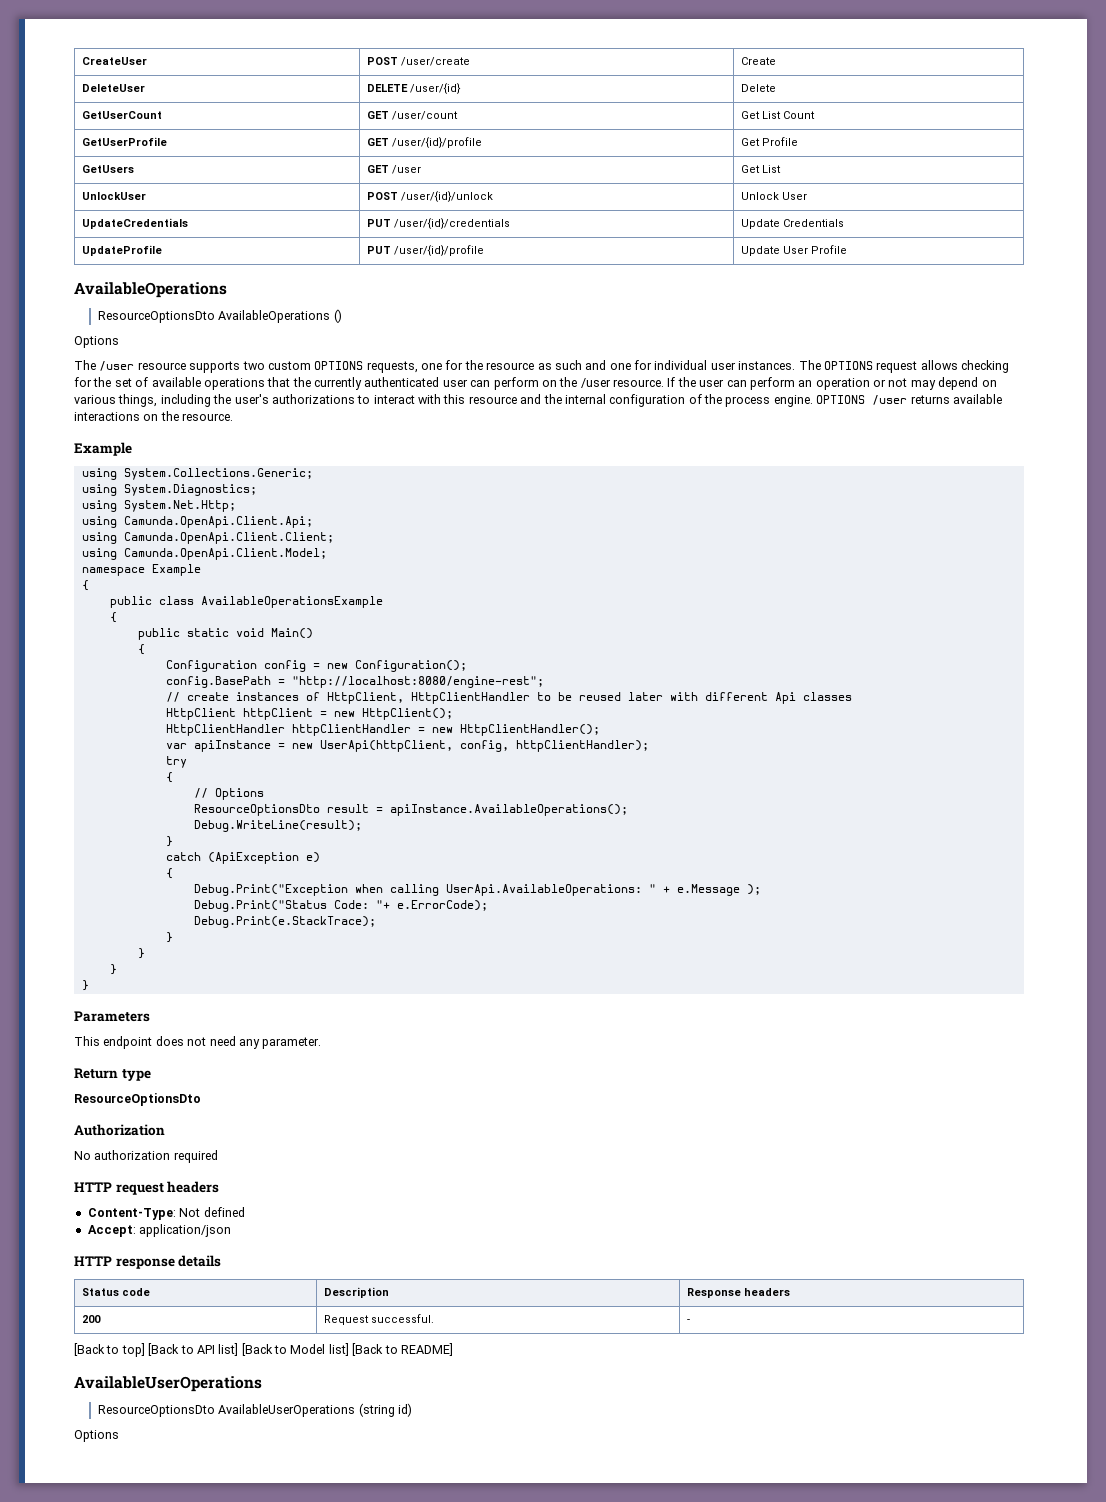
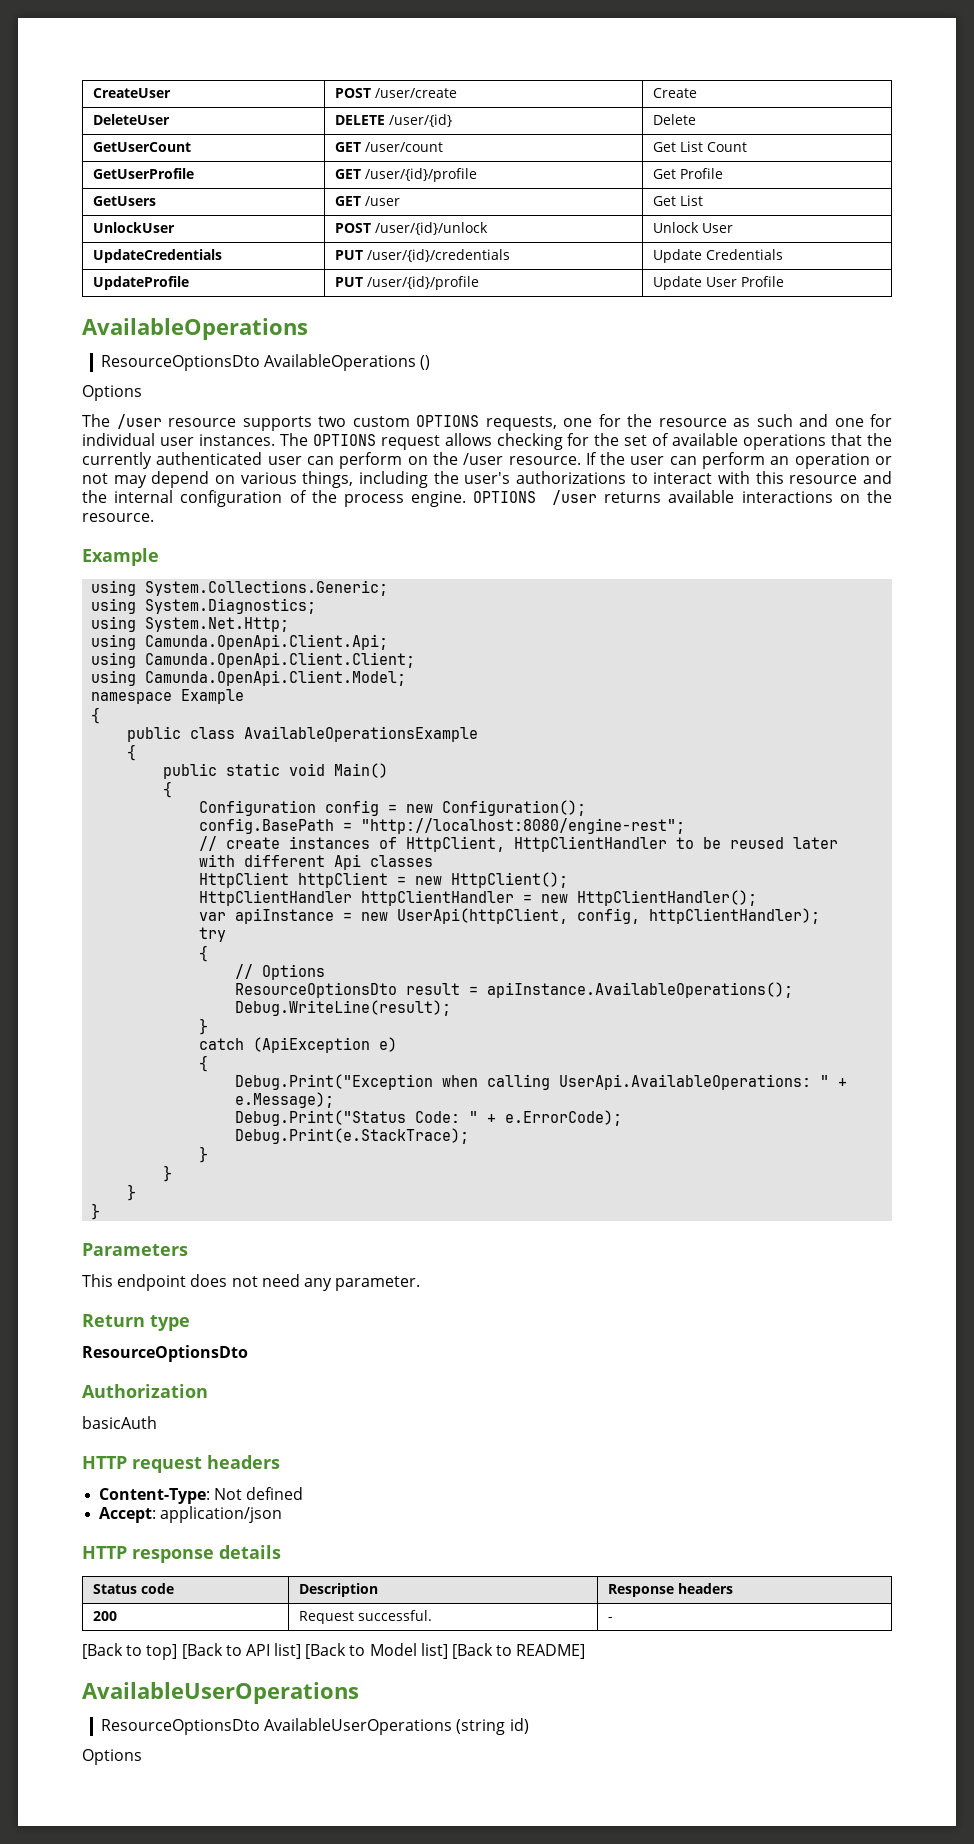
- Debug.Print("Exception when calling UserApi.AvailableOperations: " + e.Message );
+ Debug.Print("Exception when calling UserApi.AvailableOperations: " + e.Message);
- Debug.Print("Status Code: "+ e.ErrorCode);
+ Debug.Print("Status Code: " + e.ErrorCode);
- No authorization required
+ basicAuth

